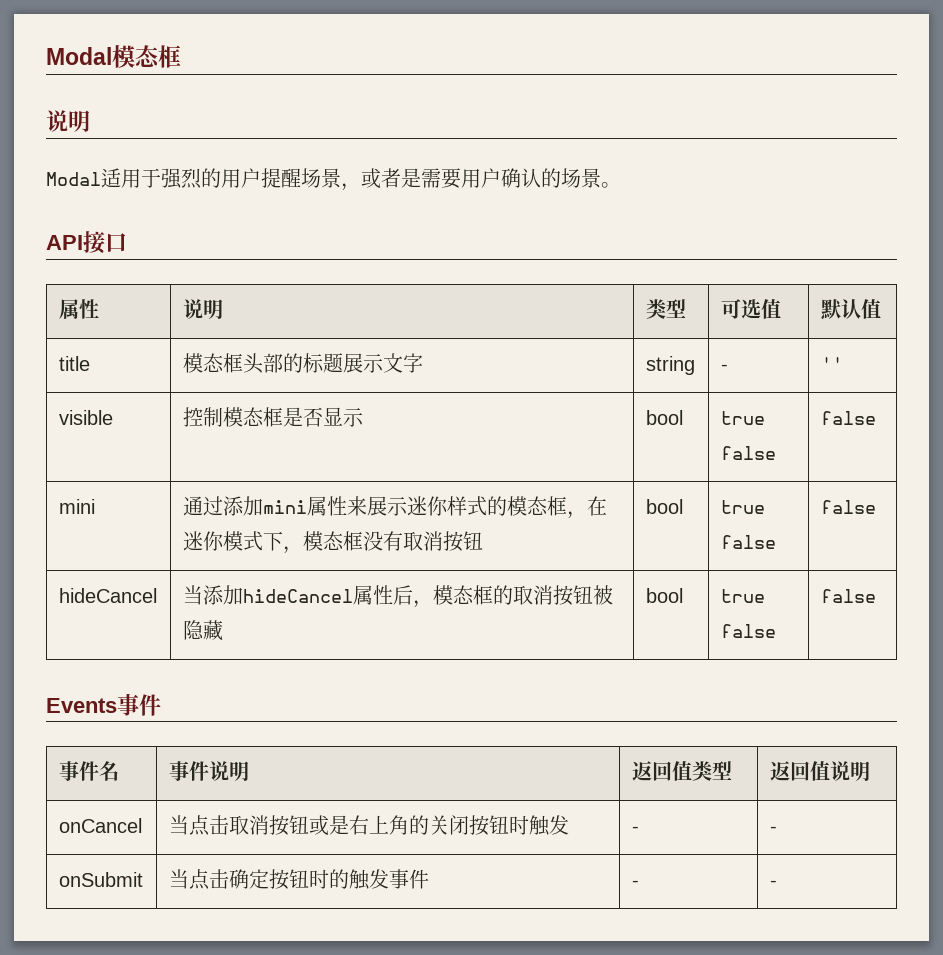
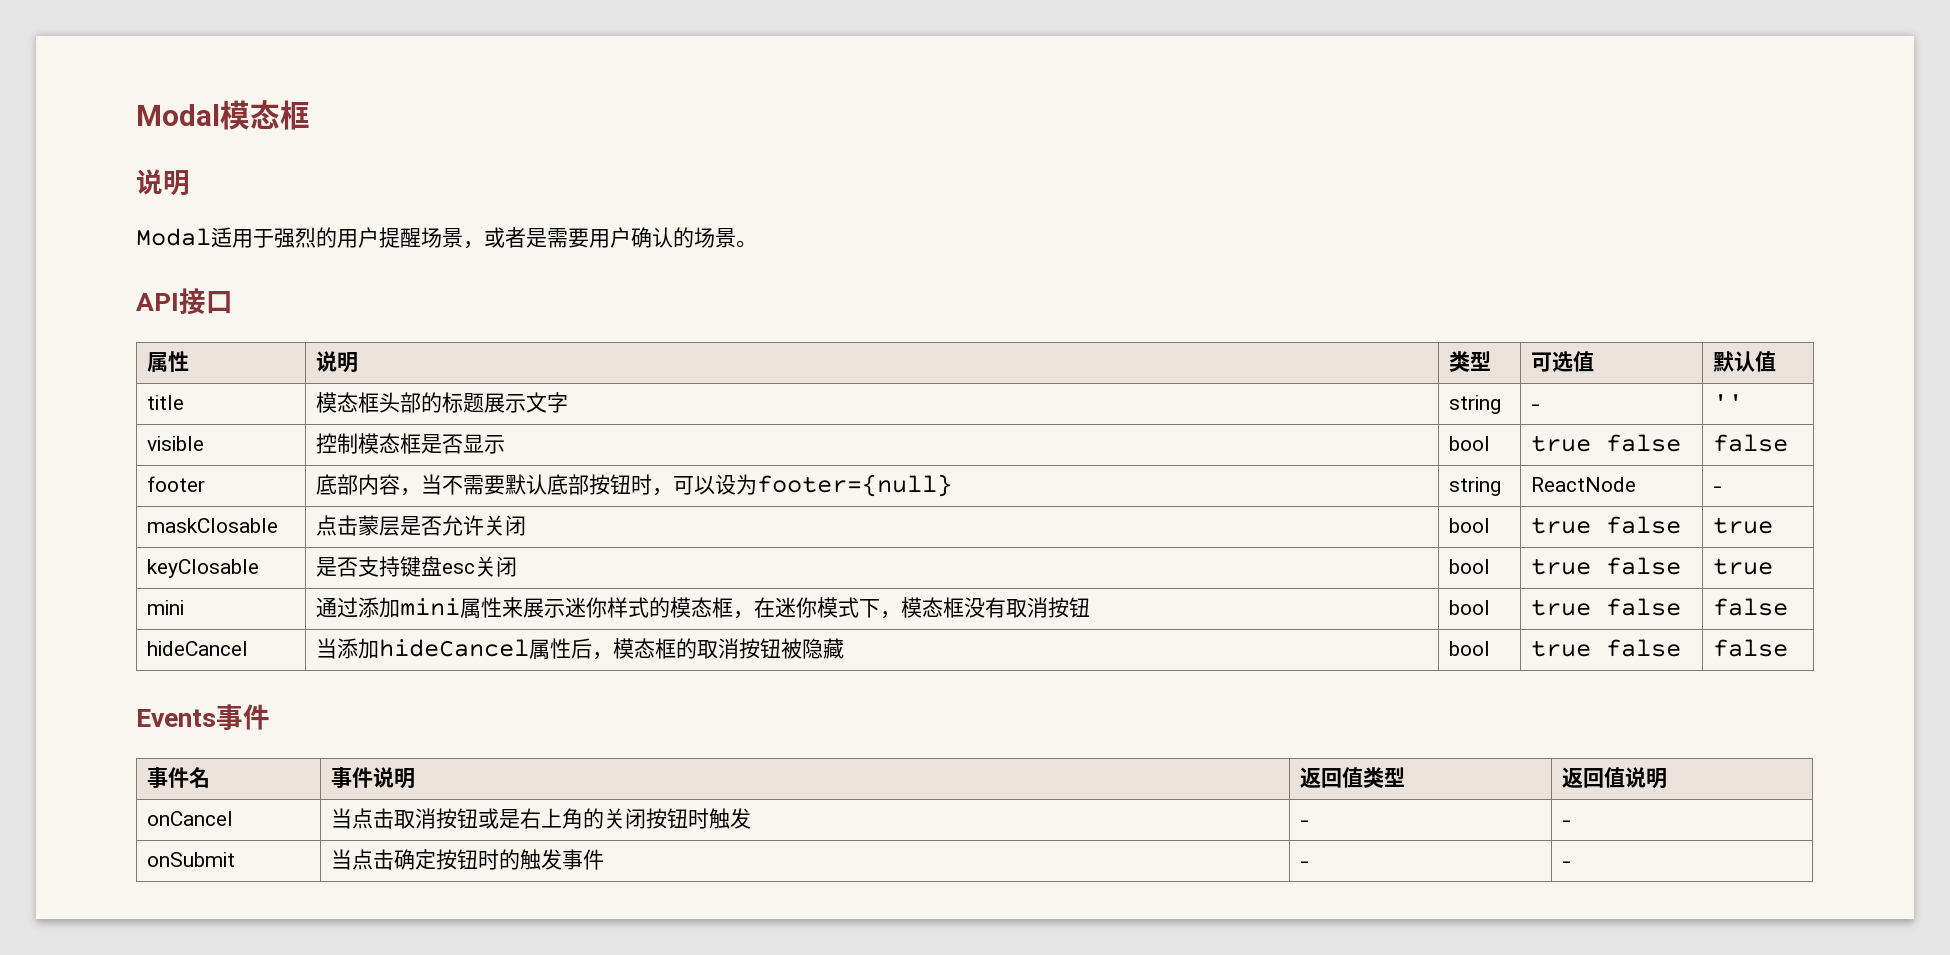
+ footer | 底部内容，当不需要默认底部按钮时，可以设为footer={null} | string | ReactNode | -
+ maskClosable | 点击蒙层是否允许关闭 | bool | true false | true
+ keyClosable | 是否支持键盘esc关闭 | bool | true false | true

